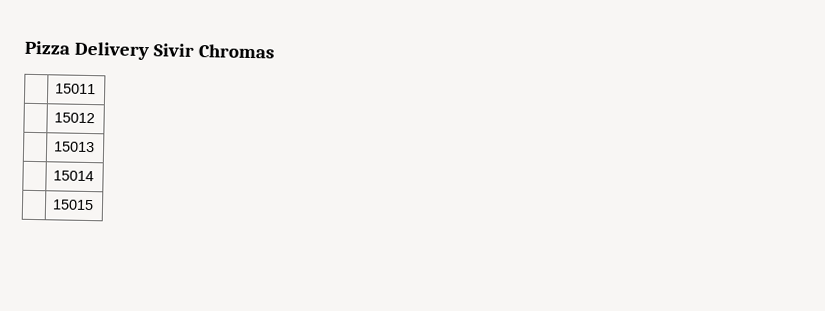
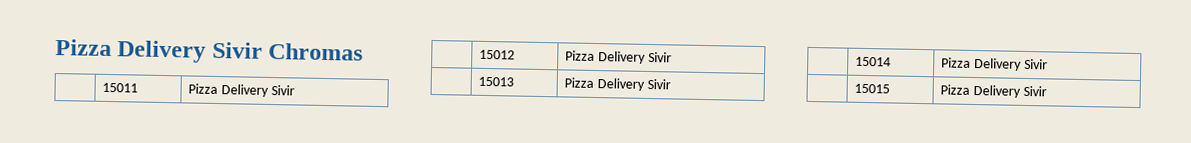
- | 15011
- | 15012
- | 15013
- | 15014
- | 15015
+ | 15011 | Pizza Delivery Sivir
+ | 15012 | Pizza Delivery Sivir
+ | 15013 | Pizza Delivery Sivir
+ | 15014 | Pizza Delivery Sivir
+ | 15015 | Pizza Delivery Sivir

